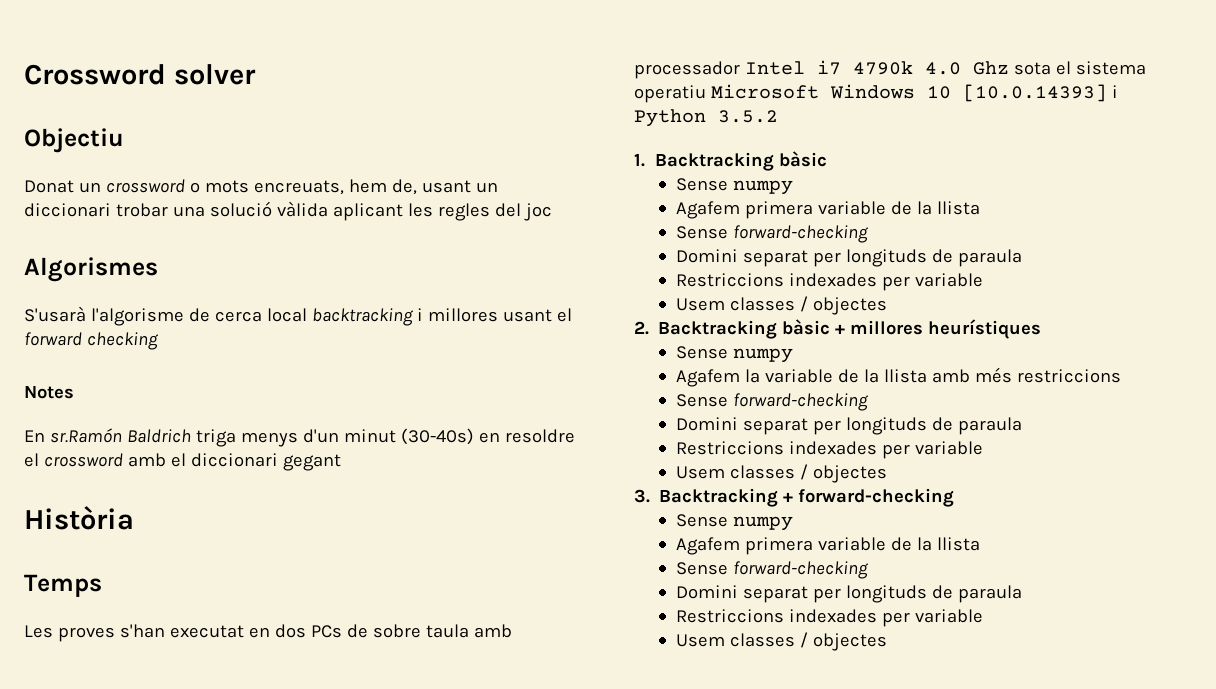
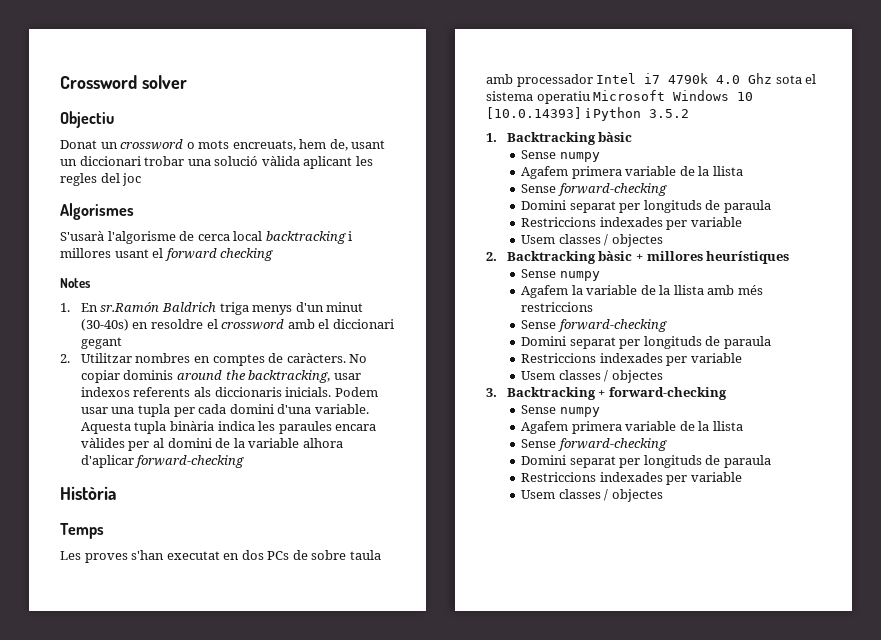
- En sr.Ramón Baldrich triga menys d'un minut (30-40s) en resoldre el crossword amb el diccionari gegant
+ 1. En sr.Ramón Baldrich triga menys d'un minut (30-40s) en resoldre el crossword amb el diccionari gegant
+ 2. Utilitzar nombres en comptes de caràcters. No copiar dominis around the backtracking, usar indexos referents als diccionaris inicials. Podem usar una tupla per cada domini d'una variable. Aquesta tupla binària indica les paraules encara vàlides per al domini de la variable alhora d'aplicar forward-checking

